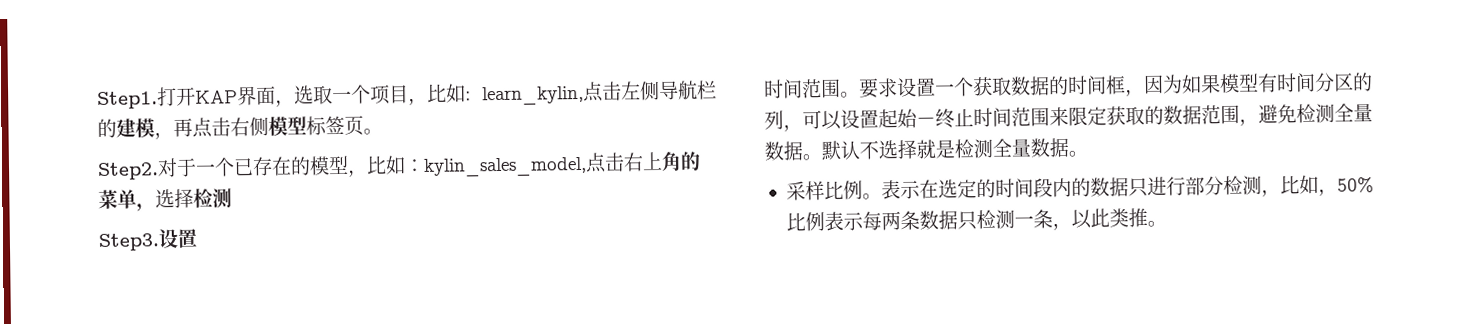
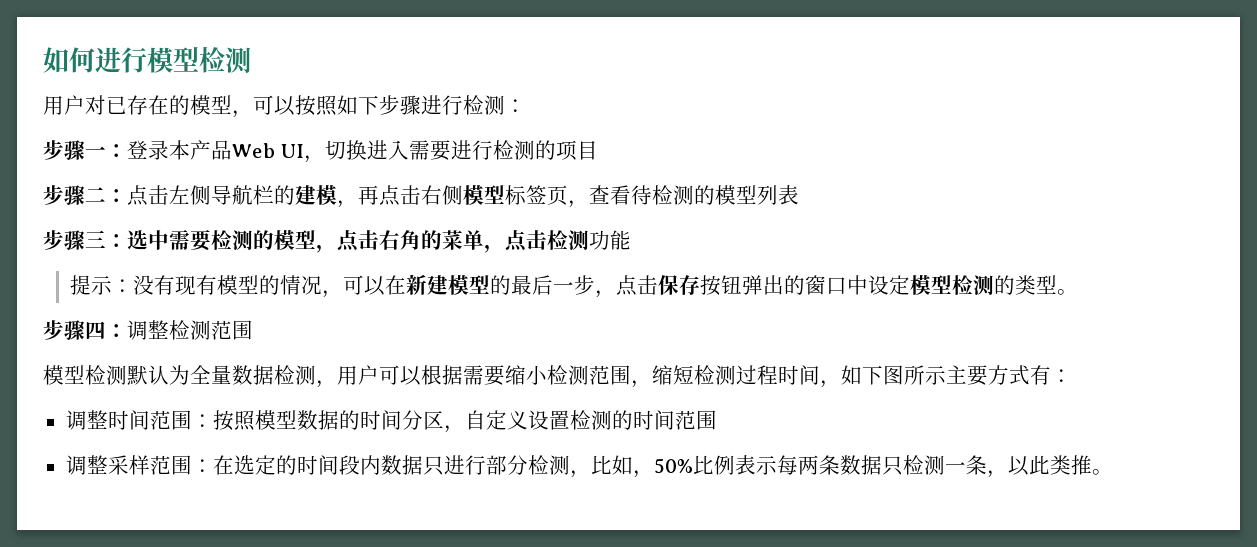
- Step1.打开KAP界面，选取一个项目，比如: learn_kylin,点击左侧导航栏的建模，再点击右侧模型标签页。
- Step2.对于一个已存在的模型，比如：kylin_sales_model,点击右上角的菜单，选择检测
- Step3.设置
- 时间范围。要求设置一个获取数据的时间框，因为如果模型有时间分区的列，可以设置起始－终止时间范围来限定获取的数据范围，避免检测全量数据。默认不选择就是检测全量数据。
- 采样比例。表示在选定的时间段内的数据只进行部分检测，比如，50%比例表示每两条数据只检测一条，以此类推。
+ 如何进行模型检测
+ 用户对已存在的模型，可以按照如下步骤进行检测：
+ 步骤一：登录本产品Web UI，切换进入需要进行检测的项目
+ 步骤二：点击左侧导航栏的建模，再点击右侧模型标签页，查看待检测的模型列表
+ 步骤三：选中需要检测的模型，点击右角的菜单，点击检测功能
+ 提示：没有现有模型的情况，可以在新建模型的最后一步，点击保存按钮弹出的窗口中设定模型检测的类型。
+ 步骤四：调整检测范围
+ 模型检测默认为全量数据检测，用户可以根据需要缩小检测范围，缩短检测过程时间，如下图所示主要方式有：
+ 调整时间范围：按照模型数据的时间分区，自定义设置检测的时间范围
+ 调整采样范围：在选定的时间段内数据只进行部分检测，比如，50%比例表示每两条数据只检测一条，以此类推。

